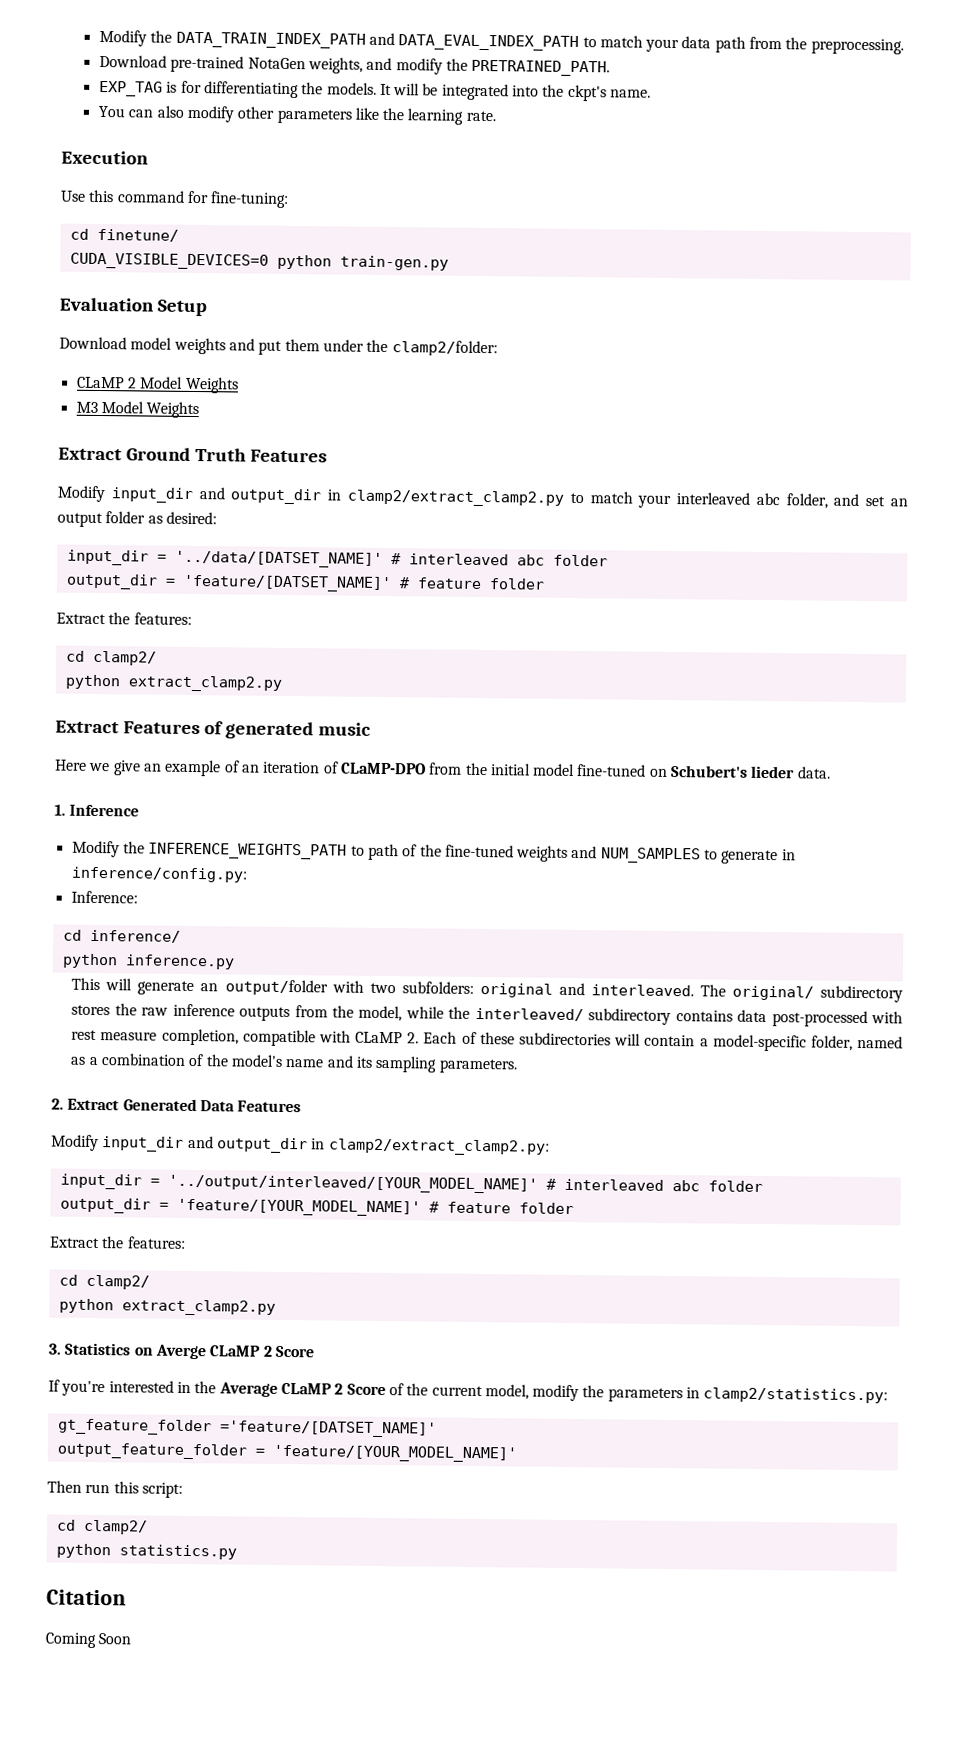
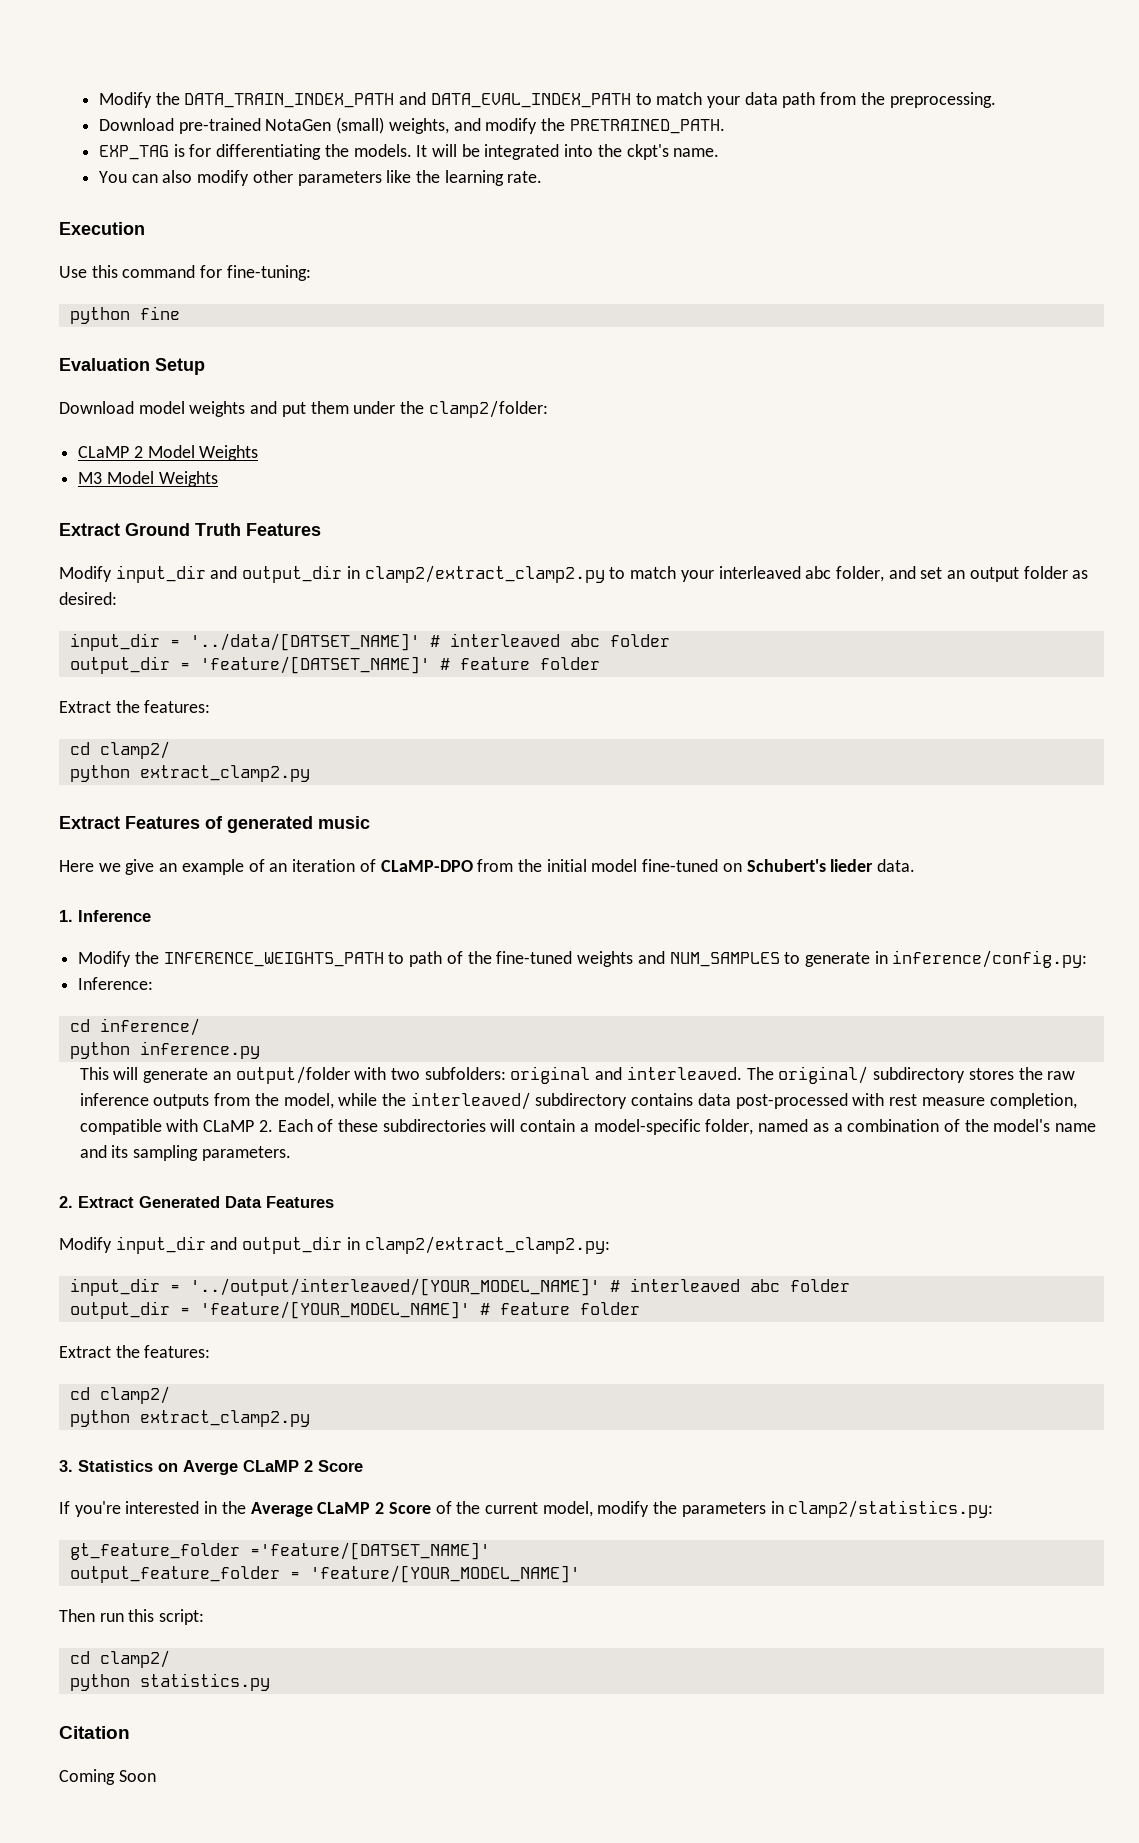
- Download pre-trained NotaGen weights, and modify the PRETRAINED_PATH.
+ Download pre-trained NotaGen (small) weights, and modify the PRETRAINED_PATH.
- cd finetune/
- CUDA_VISIBLE_DEVICES=0 python train-gen.py
+ python fine

